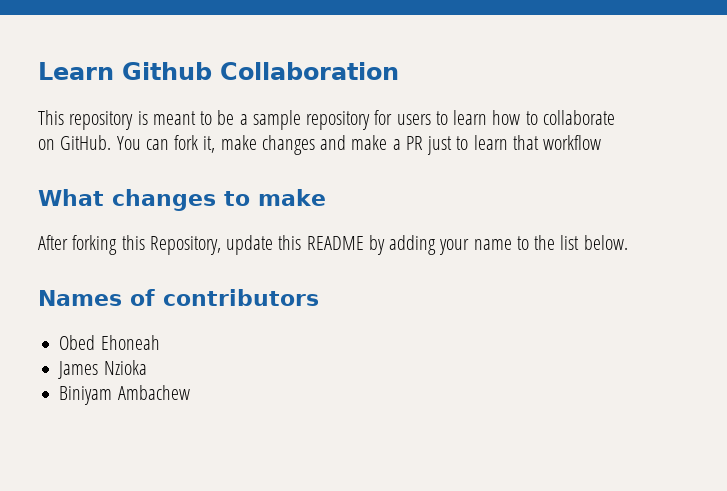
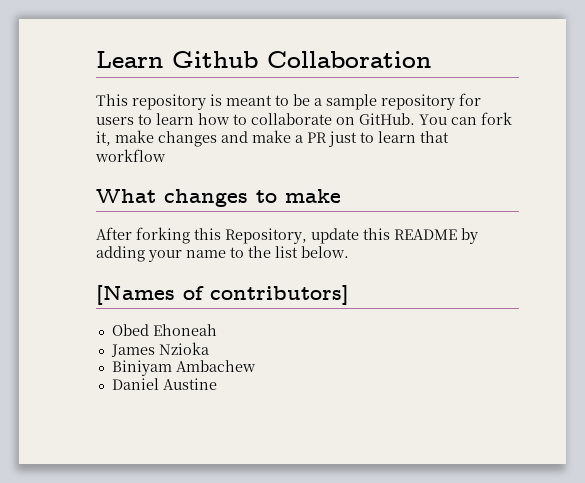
- Names of contributors
+ [Names of contributors]
+ Daniel Austine

